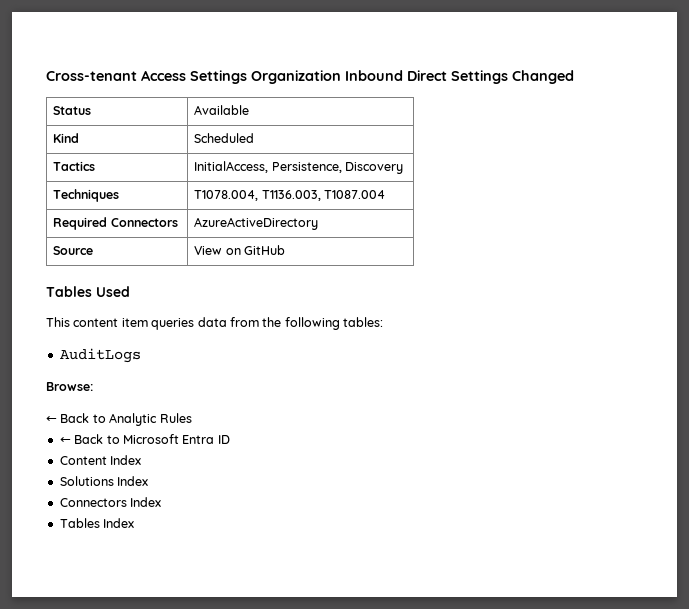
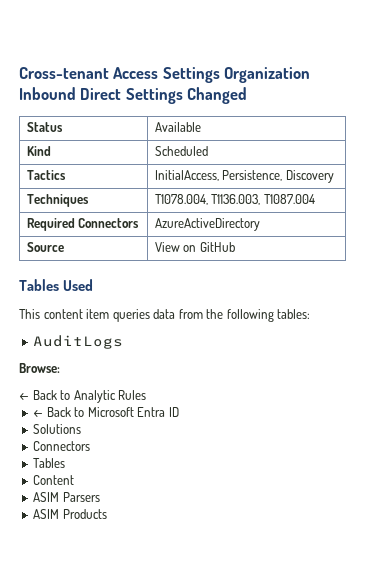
- Content Index
- Solutions Index
- Connectors Index
- Tables Index
+ Solutions
+ Connectors
+ Tables
+ Content
+ ASIM Parsers
+ ASIM Products

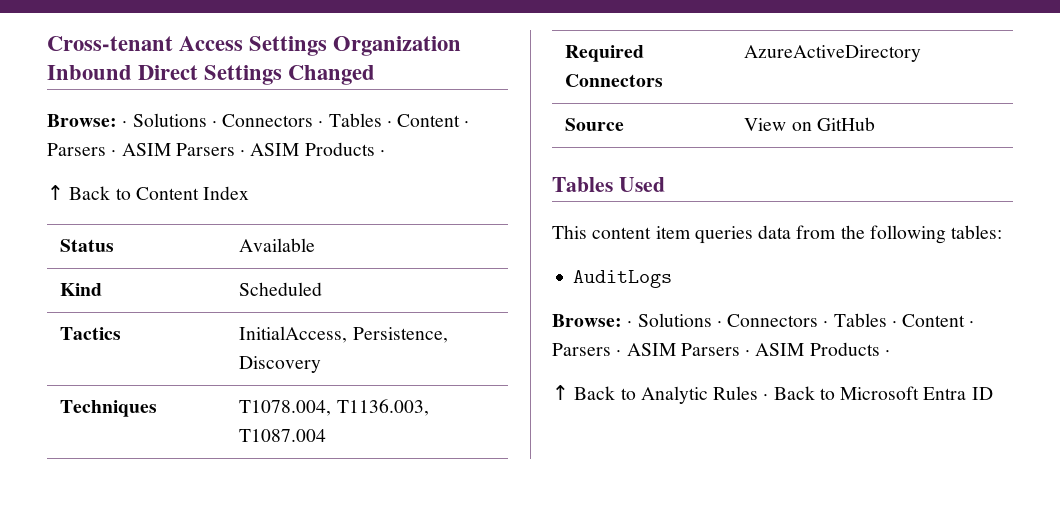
  Cross-tenant Access Settings Organization Inbound Direct Settings Changed
+ Browse: · Solutions · Connectors · Tables · Content · Parsers · ASIM Parsers · ASIM Products ·
+ ↑ Back to Content Index
  AuditLogs
- Browse:
- ← Back to Analytic Rules
- ← Back to Microsoft Entra ID
+ Browse: · Solutions · Connectors · Tables · Content · Parsers · ASIM Parsers · ASIM Products ·
+ ↑ Back to Analytic Rules · Back to Microsoft Entra ID
- Solutions
- Connectors
- Tables
- Content
- ASIM Parsers
- ASIM Products

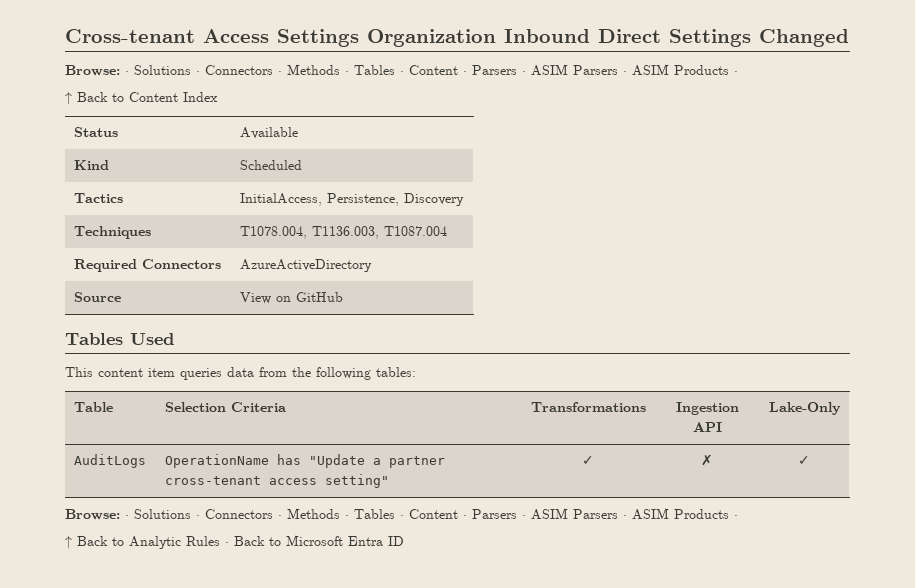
  Cross-tenant Access Settings Organization Inbound Direct Settings Changed
- Browse: · Solutions · Connectors · Tables · Content · Parsers · ASIM Parsers · ASIM Products ·
+ Browse: · Solutions · Connectors · Methods · Tables · Content · Parsers · ASIM Parsers · ASIM Products ·
- AuditLogs
- Browse: · Solutions · Connectors · Tables · Content · Parsers · ASIM Parsers · ASIM Products ·
+ Table | Selection Criteria | Transformations | Ingestion API | Lake-Only
+ AuditLogs | OperationName has "Update a partner cross-tenant access setting" | ✓ | ✗ | ✓
+ Browse: · Solutions · Connectors · Methods · Tables · Content · Parsers · ASIM Parsers · ASIM Products ·

